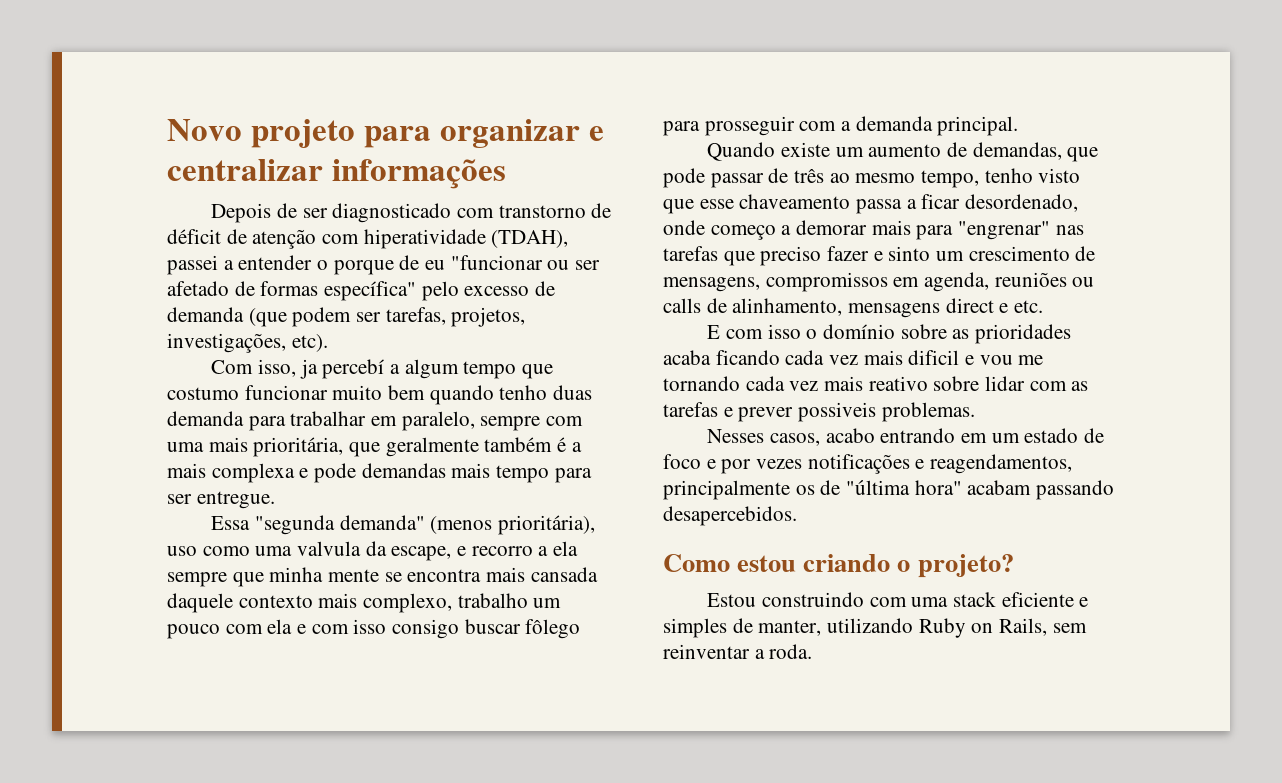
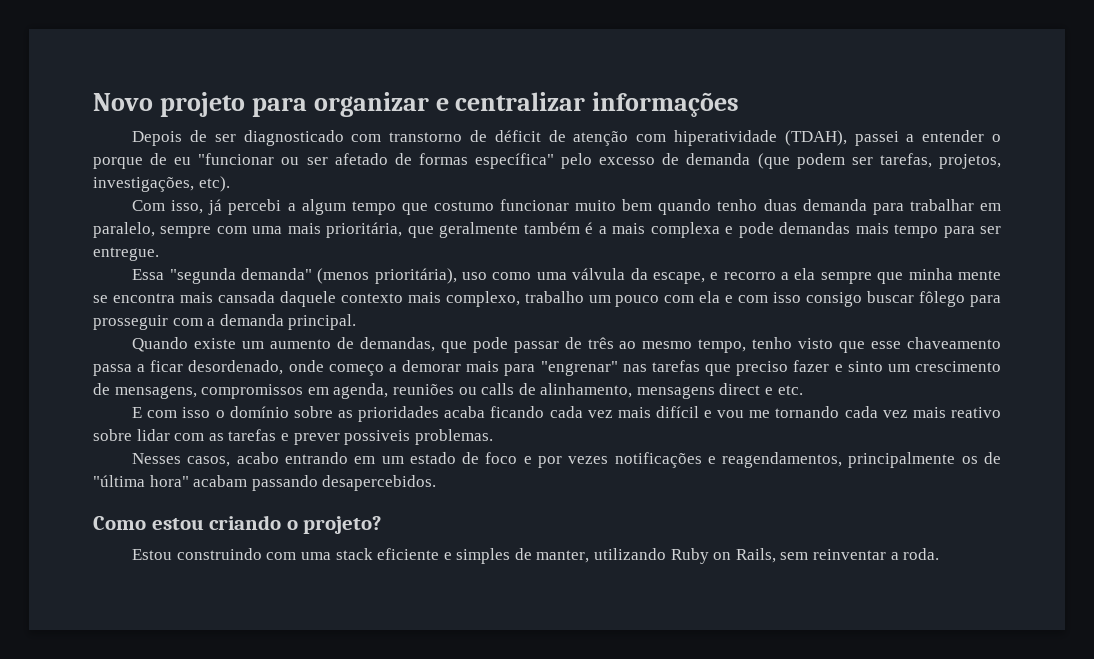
- Com isso, ja percebí a algum tempo que costumo funcionar muito bem quando tenho duas demanda para trabalhar em paralelo, sempre com uma mais prioritária, que geralmente também é a mais complexa e pode demandas mais tempo para ser entregue.
+ Com isso, já percebi a algum tempo que costumo funcionar muito bem quando tenho duas demanda para trabalhar em paralelo, sempre com uma mais prioritária, que geralmente também é a mais complexa e pode demandas mais tempo para ser entregue.
- Essa "segunda demanda" (menos prioritária), uso como uma valvula da escape, e recorro a ela sempre que minha mente se encontra mais cansada daquele contexto mais complexo, trabalho um pouco com ela e com isso consigo buscar fôlego para prosseguir com a demanda principal.
+ Essa "segunda demanda" (menos prioritária), uso como uma válvula da escape, e recorro a ela sempre que minha mente se encontra mais cansada daquele contexto mais complexo, trabalho um pouco com ela e com isso consigo buscar fôlego para prosseguir com a demanda principal.
- E com isso o domínio sobre as prioridades acaba ficando cada vez mais dificil e vou me tornando cada vez mais reativo sobre lidar com as tarefas e prever possiveis problemas.
+ E com isso o domínio sobre as prioridades acaba ficando cada vez mais difícil e vou me tornando cada vez mais reativo sobre lidar com as tarefas e prever possiveis problemas.

